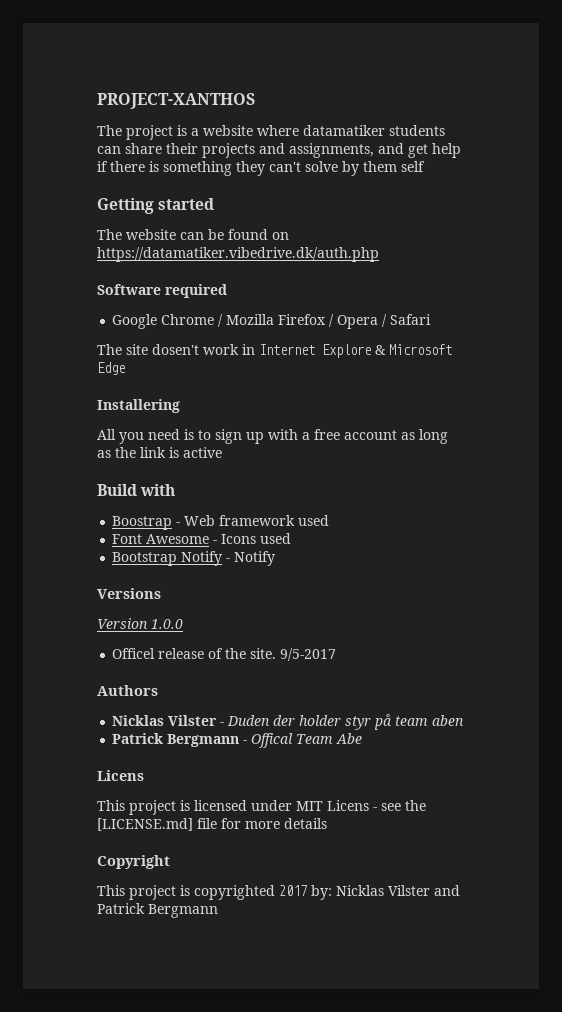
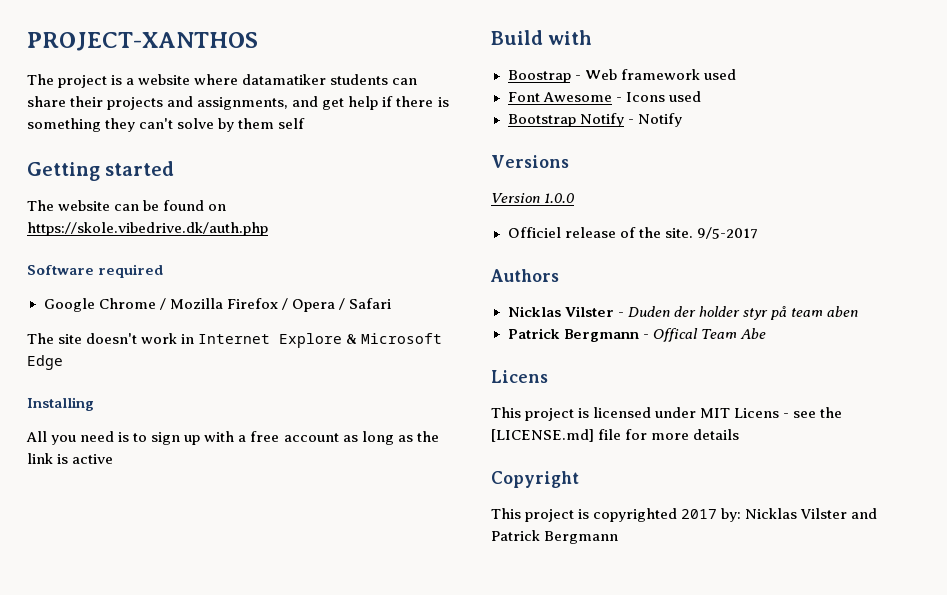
- The website can be found on https://datamatiker.vibedrive.dk/auth.php
+ The website can be found on https://skole.vibedrive.dk/auth.php
- The site dosen't work in Internet Explore & Microsoft Edge
+ The site doesn't work in Internet Explore & Microsoft Edge
- Installering
+ Installing
- Officel release of the site.
+ Officiel release of the site.

